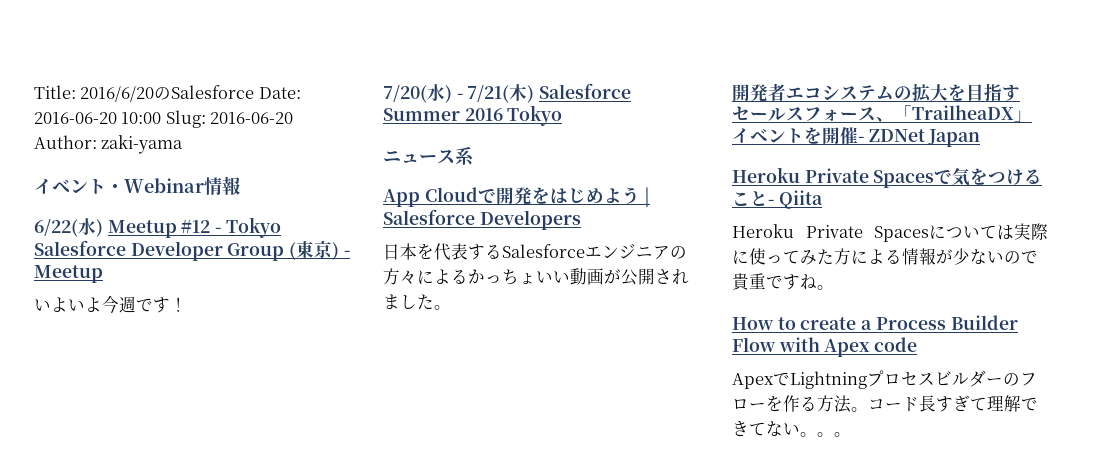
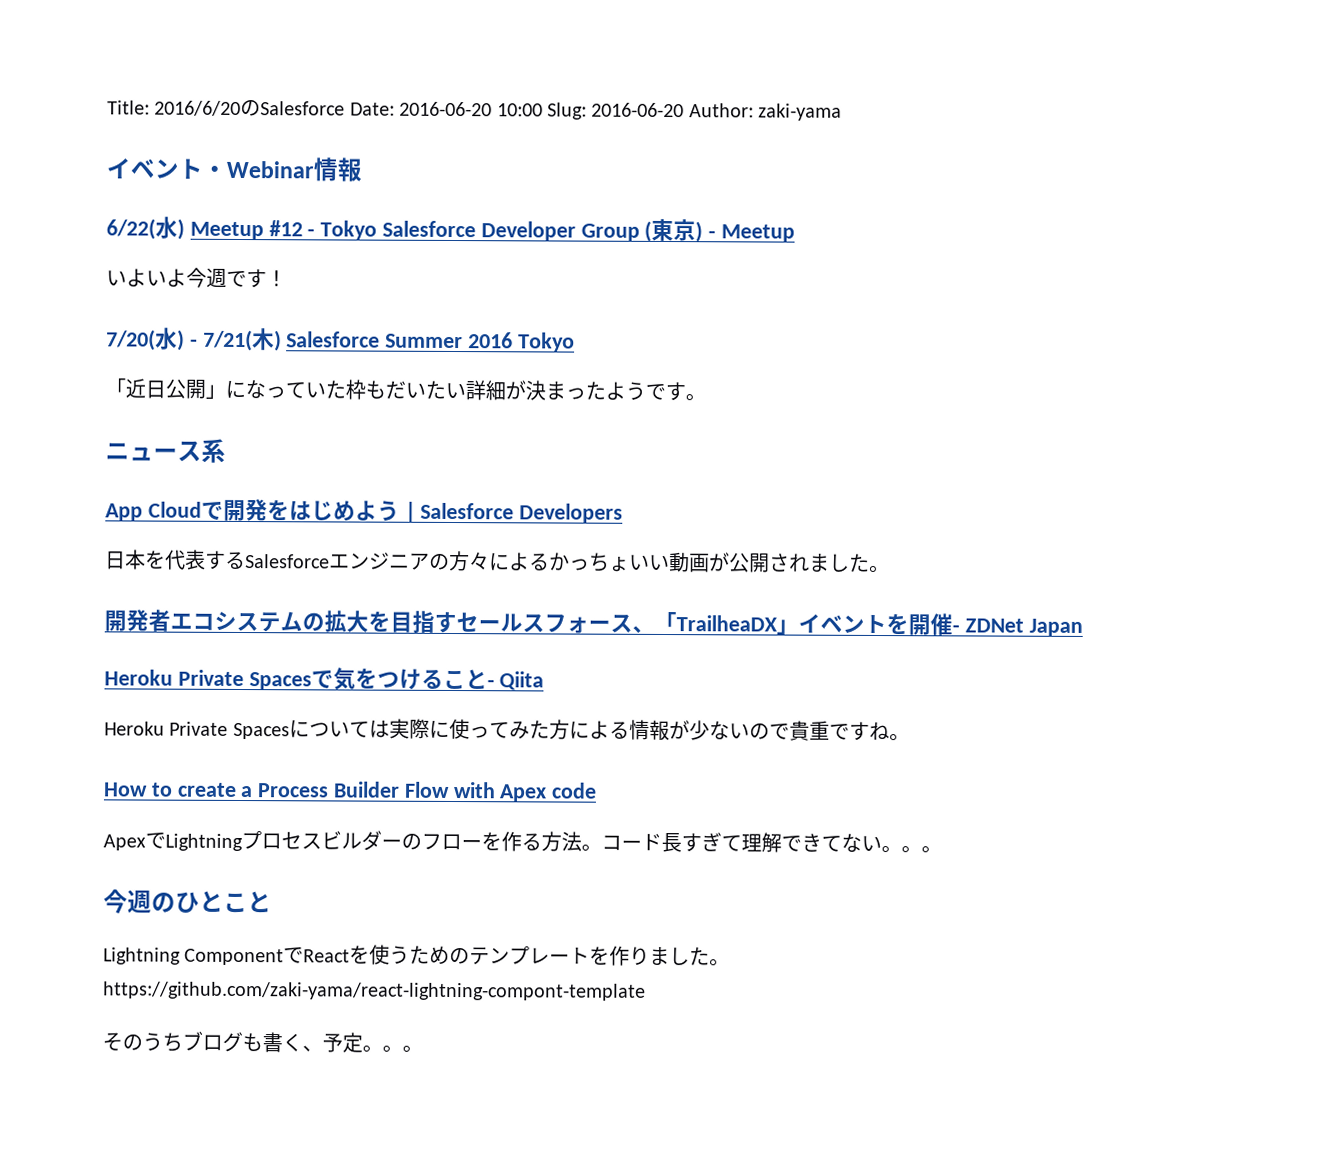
+ 「近日公開」になっていた枠もだいたい詳細が決まったようです。
+ 今週のひとこと
+ Lightning ComponentでReactを使うためのテンプレートを作りました。https://github.com/zaki-yama/react-lightning-compont-template
+ そのうちブログも書く、予定。。。

